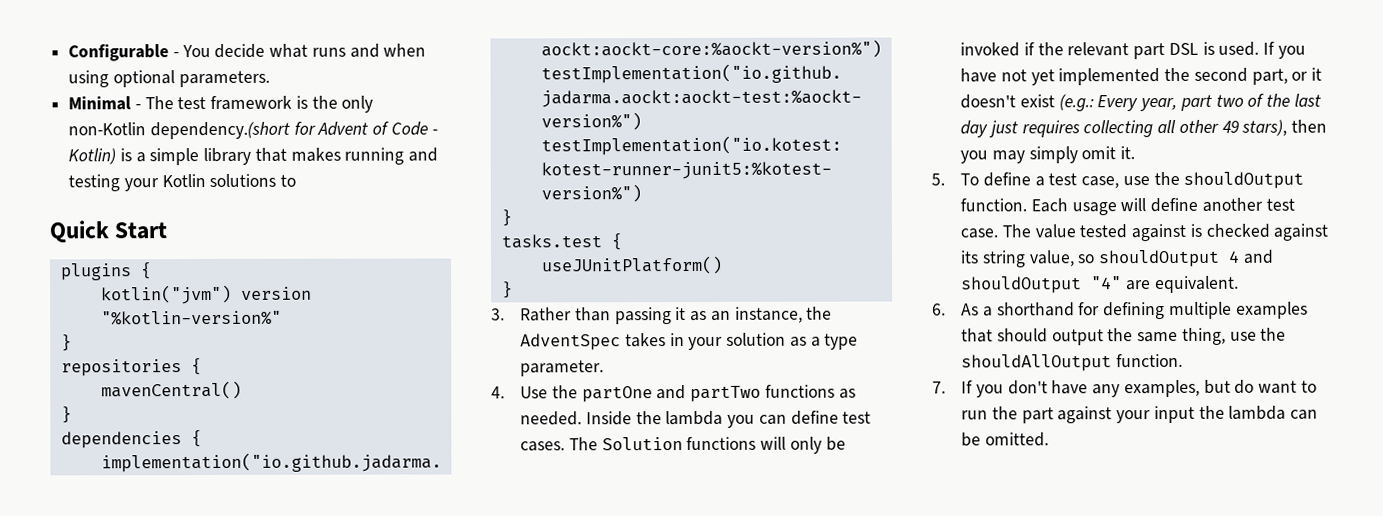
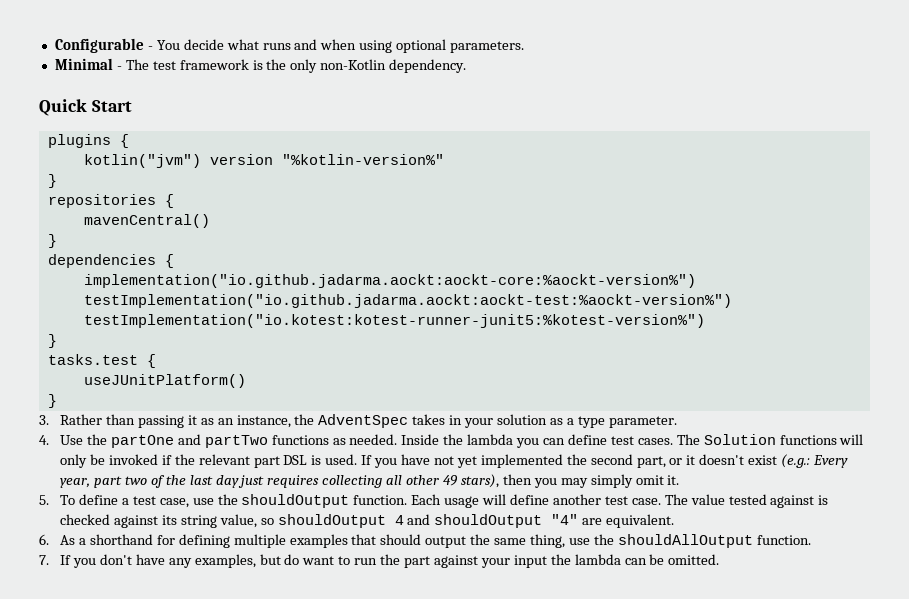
- Minimal - The test framework is the only non-Kotlin dependency.(short for Advent of Code - Kotlin) is a simple library that makes running and testing your Kotlin solutions to
+ Minimal - The test framework is the only non-Kotlin dependency.

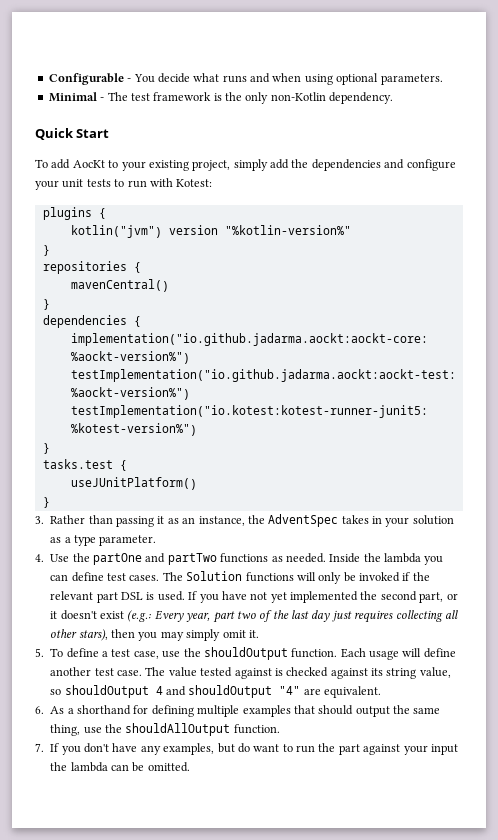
+ To add AocKt to your existing project, simply add the dependencies and configure your unit tests to run with Kotest:
- If you have not yet implemented the second part, or it doesn't exist (e.g.: Every year, part two of the last day just requires collecting all other 49 stars), then you may simply omit it.
+ If you have not yet implemented the second part, or it doesn't exist (e.g.: Every year, part two of the last day just requires collecting all other stars), then you may simply omit it.

